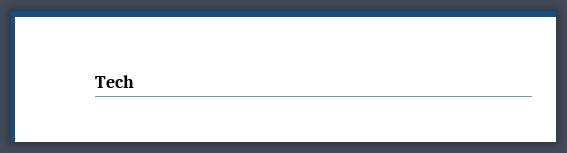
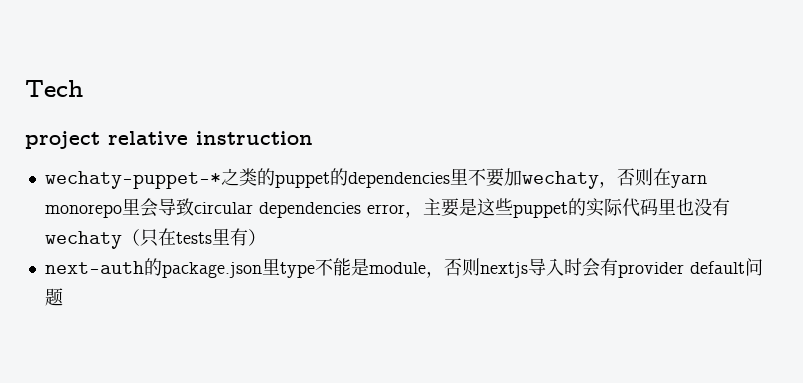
+ project relative instruction
+ wechaty-puppet-*之类的puppet的dependencies里不要加wechaty，否则在yarn monorepo里会导致circular dependencies error，主要是这些puppet的实际代码里也没有wechaty（只在tests里有）
+ next-auth的package.json里type不能是module，否则nextjs导入时会有provider default问题

